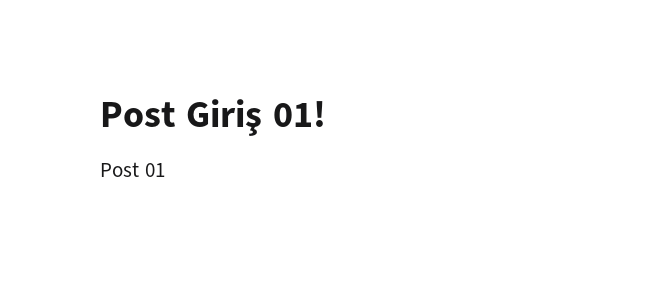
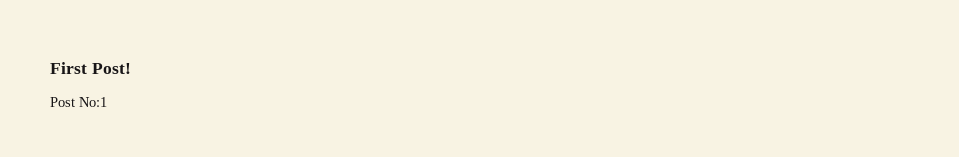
- Post Giriş 01!
- Post 01
+ First Post!
+ Post No:1

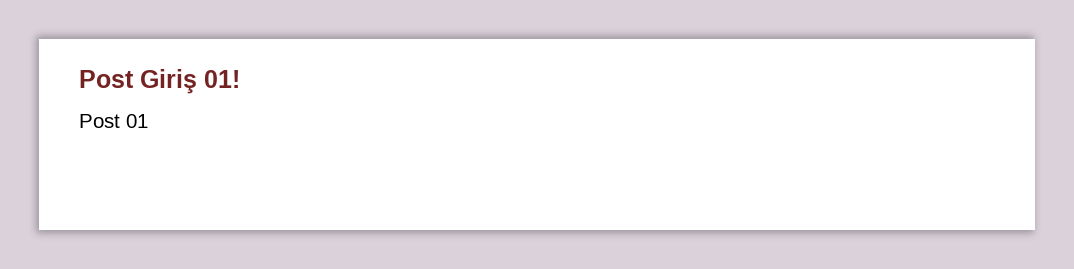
- First Post!
- Post No:1
+ Post Giriş 01!
+ Post 01

